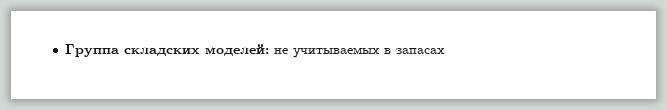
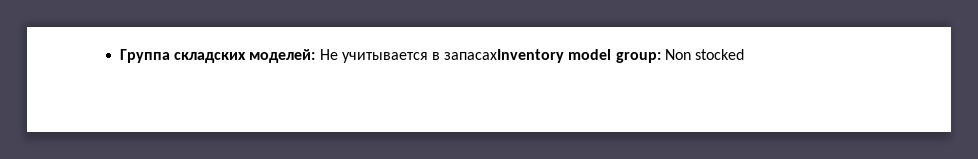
- Группа складских моделей: не учитываемых в запасах
+ Группа складских моделей: Не учитывается в запасахInventory model group: Non stocked

